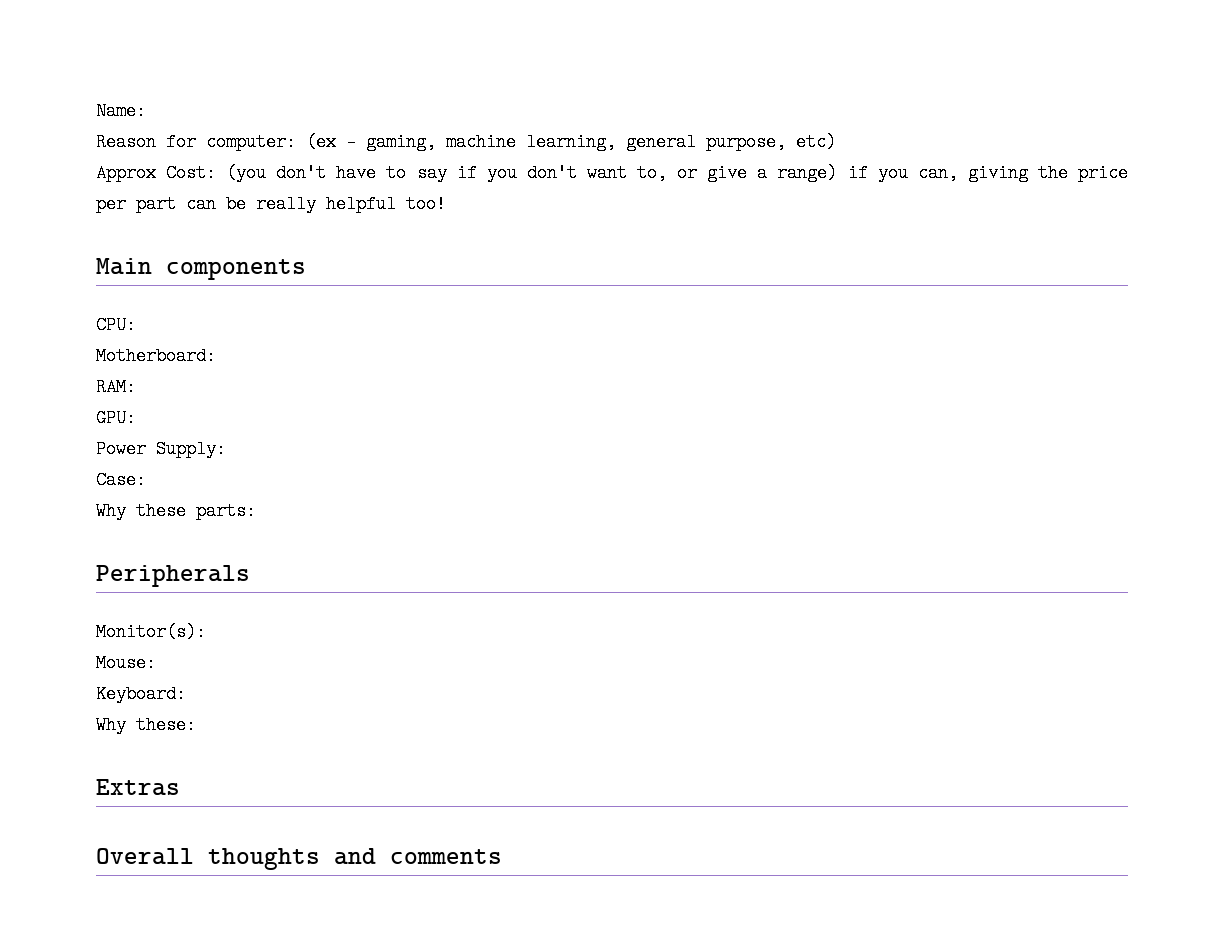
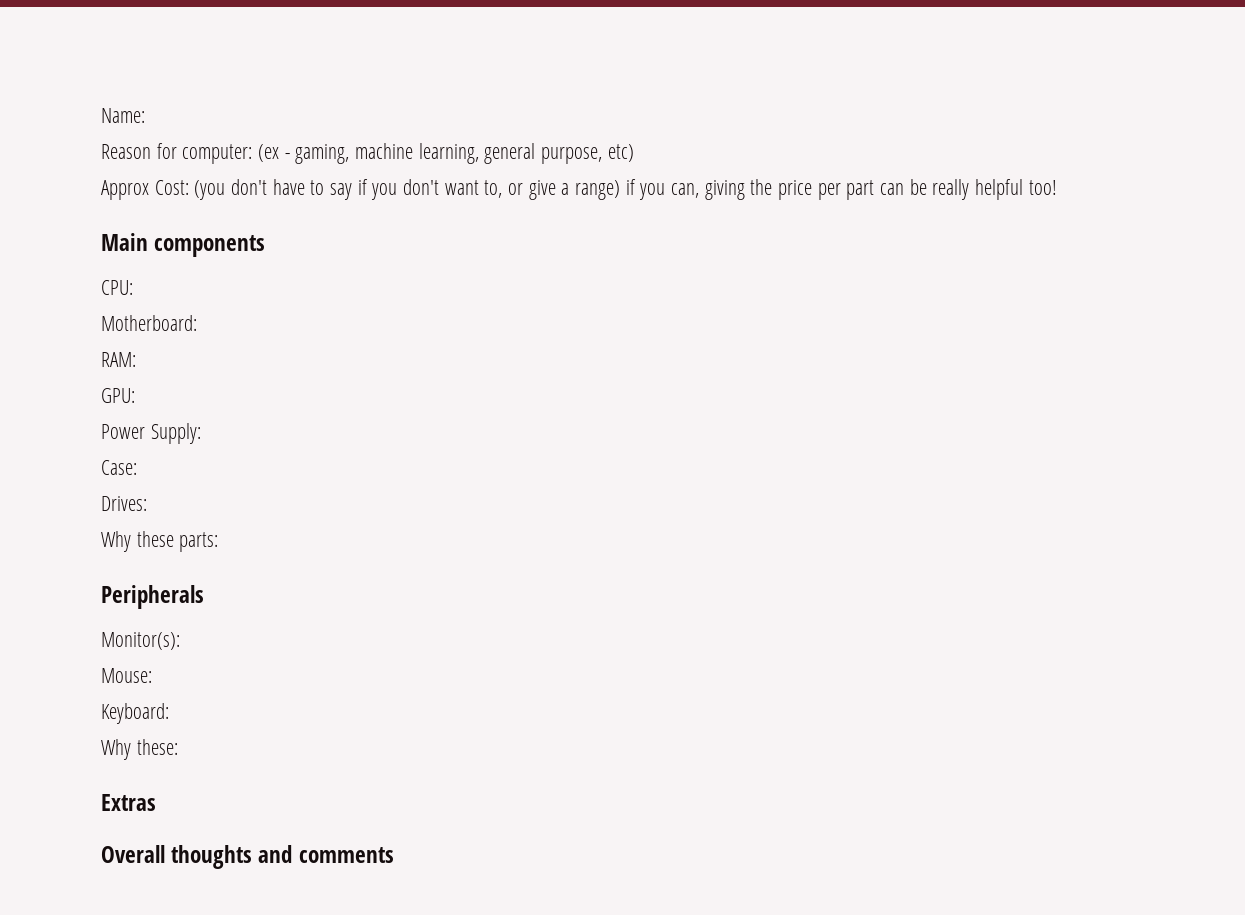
+ Drives:

